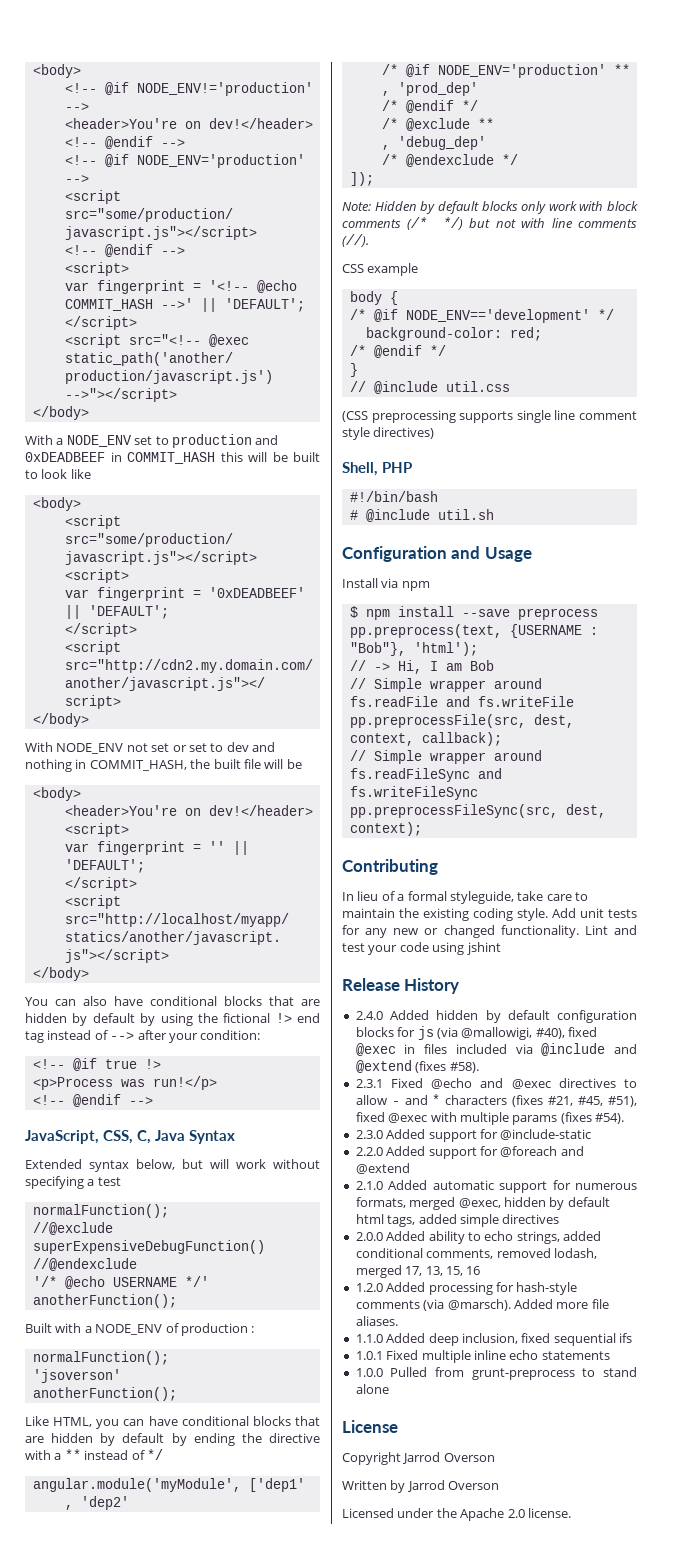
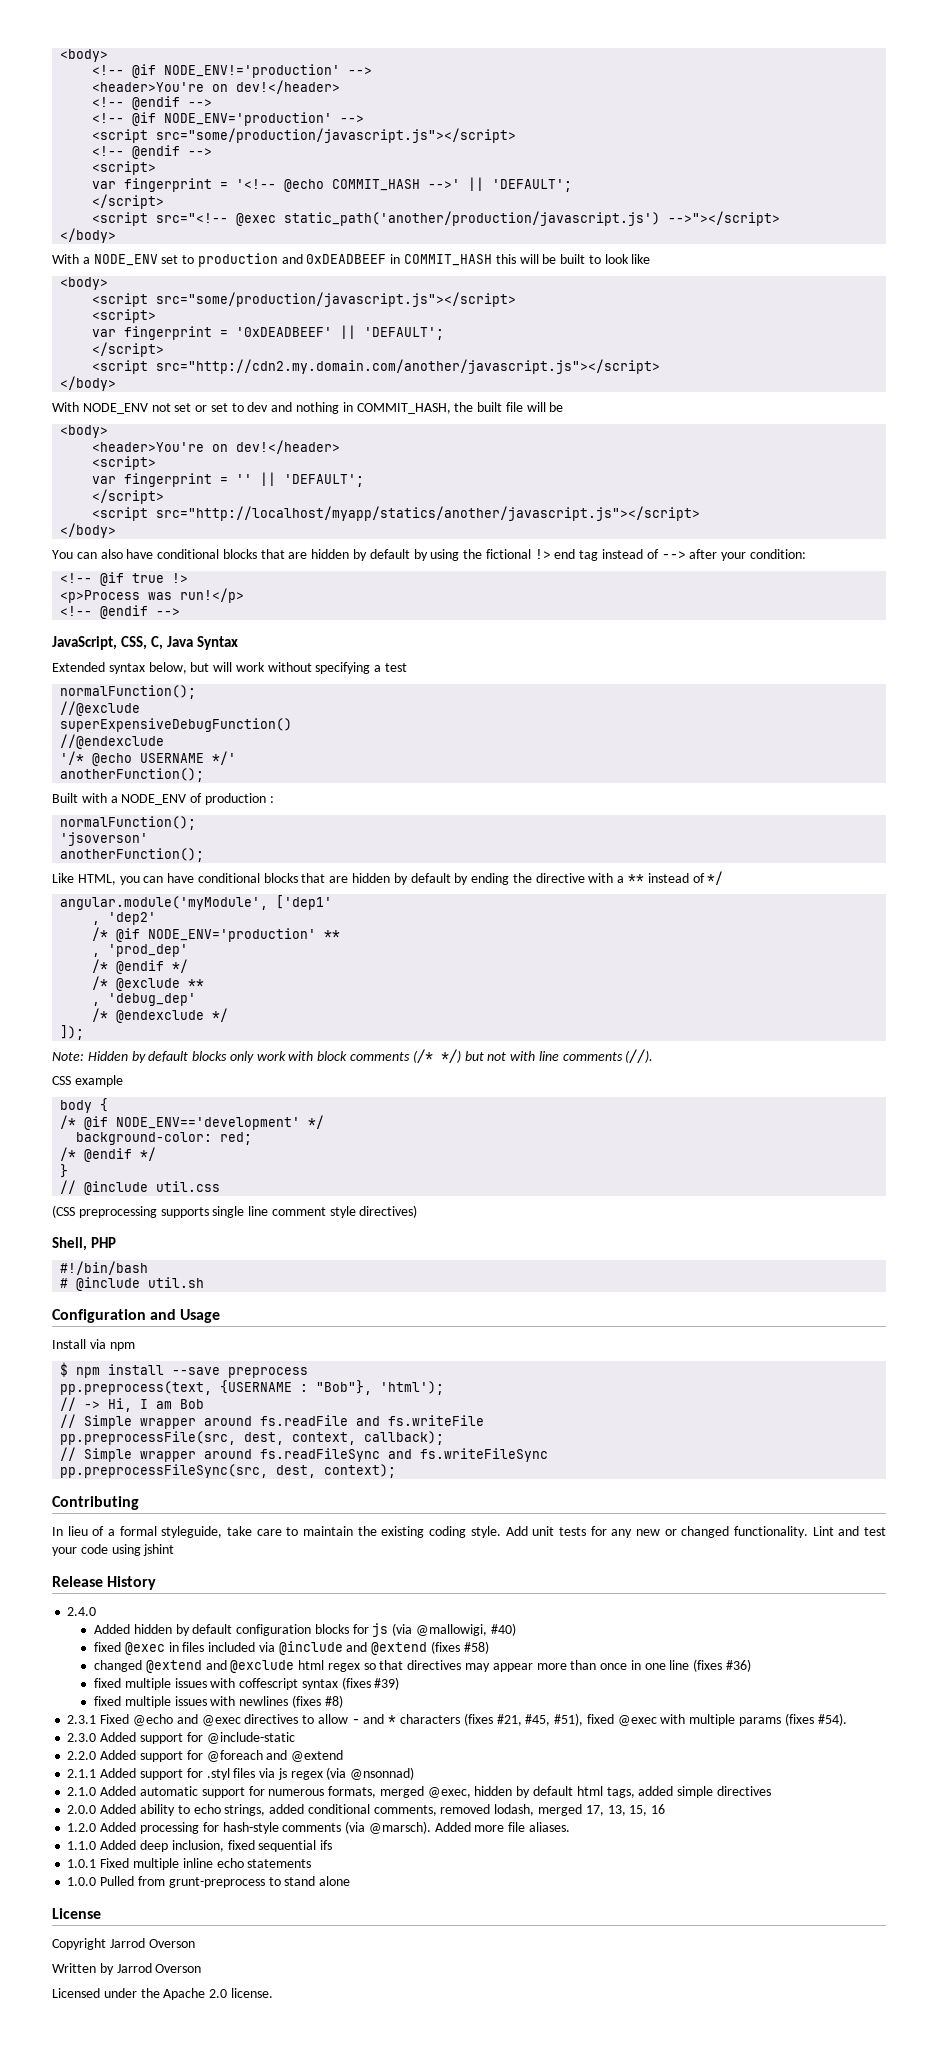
- 2.4.0 Added hidden by default configuration blocks for js (via @mallowigi, #40), fixed @exec in files included via @include and @extend (fixes #58).
+ 2.4.0
+ Added hidden by default configuration blocks for js (via @mallowigi, #40)
+ fixed @exec in files included via @include and @extend (fixes #58)
+ changed @extend and @exclude html regex so that directives may appear more than once in one line (fixes #36)
+ fixed multiple issues with coffescript syntax (fixes #39)
+ fixed multiple issues with newlines (fixes #8)
+ 2.1.1 Added support for .styl files via js regex (via @nsonnad)

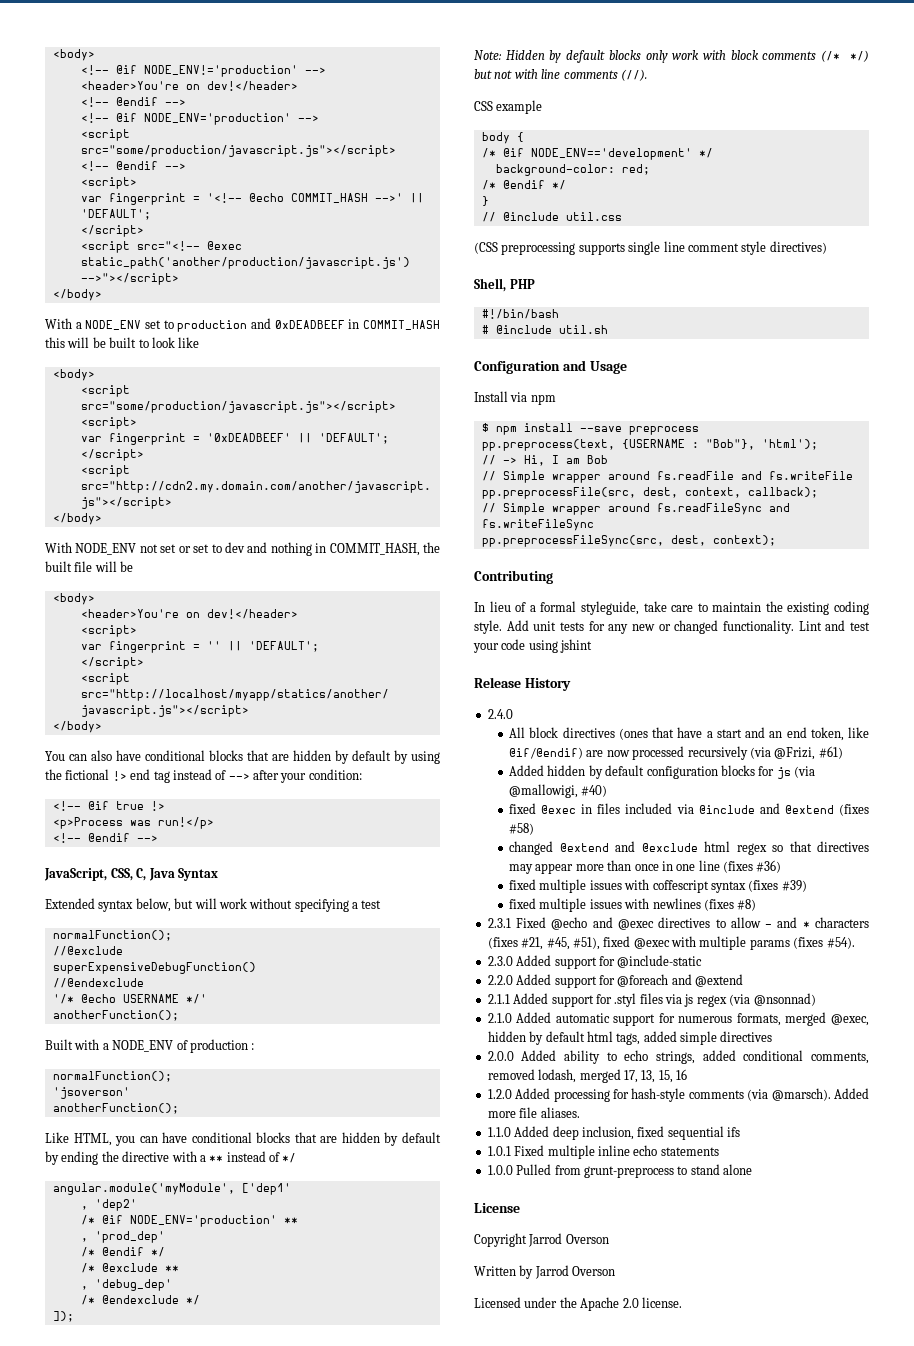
+ All block directives (ones that have a start and an end token, like @if/@endif) are now processed recursively (via @Frizi, #61)

